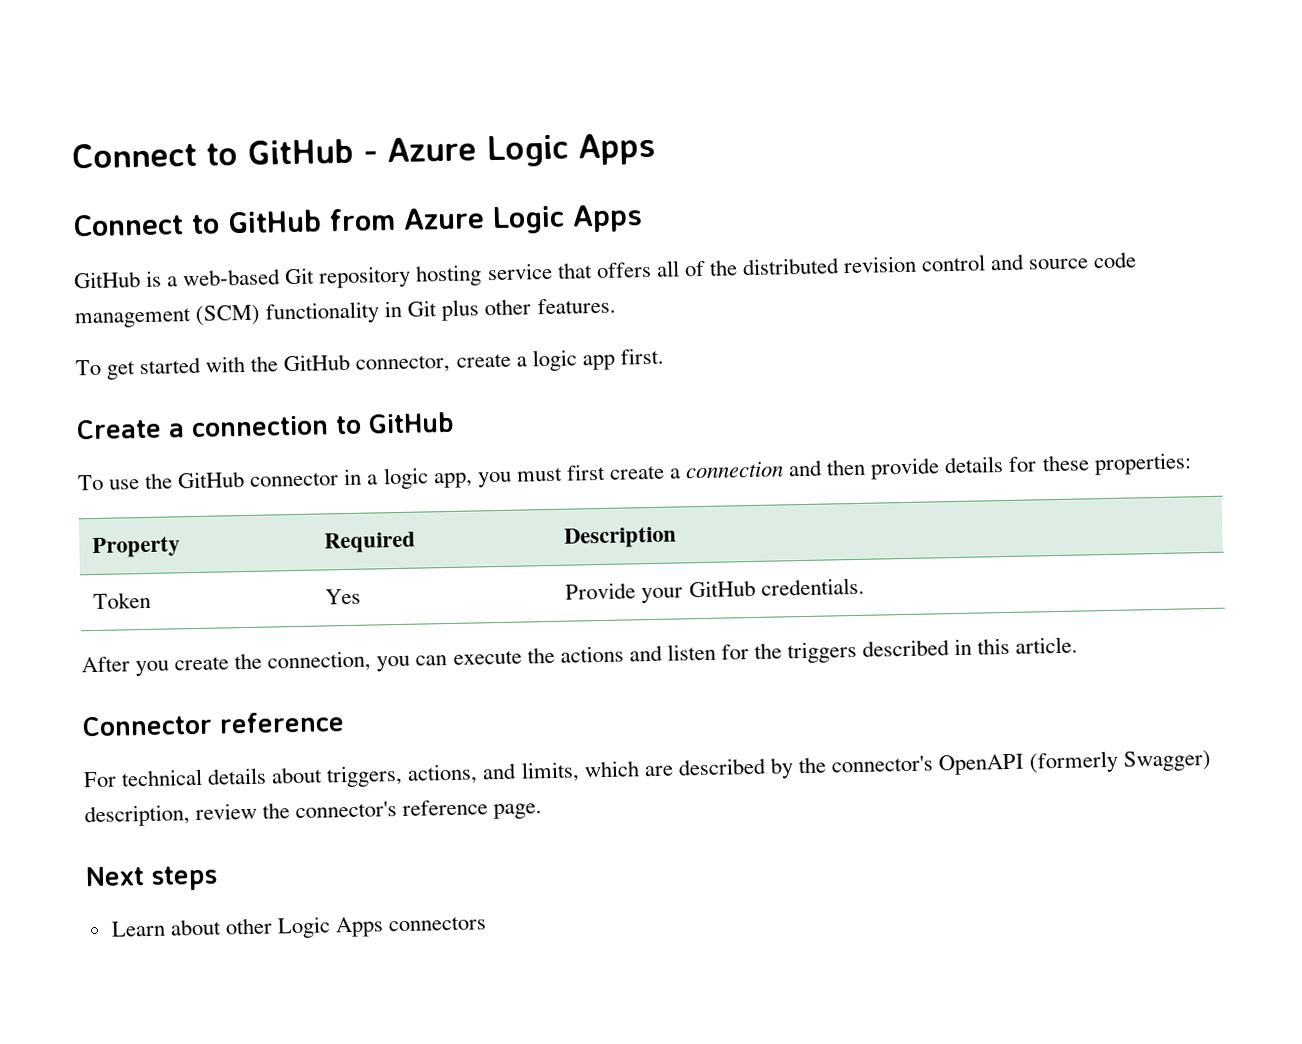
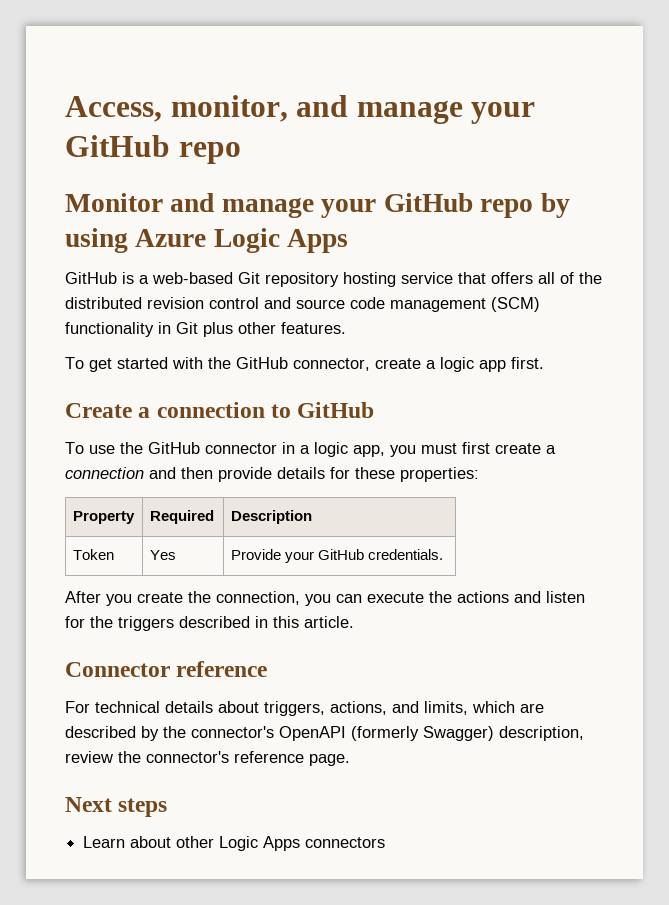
- Connect to GitHub - Azure Logic Apps
- Connect to GitHub from Azure Logic Apps
+ Access, monitor, and manage your GitHub repo
+ Monitor and manage your GitHub repo by using Azure Logic Apps

